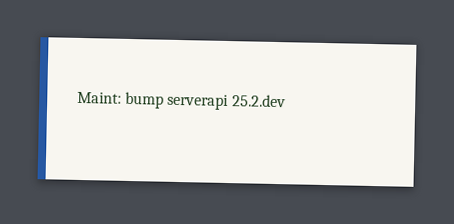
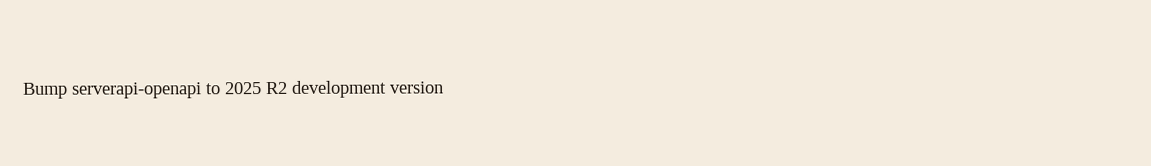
- Maint: bump serverapi 25.2.dev
+ Bump serverapi-openapi to 2025 R2 development version

